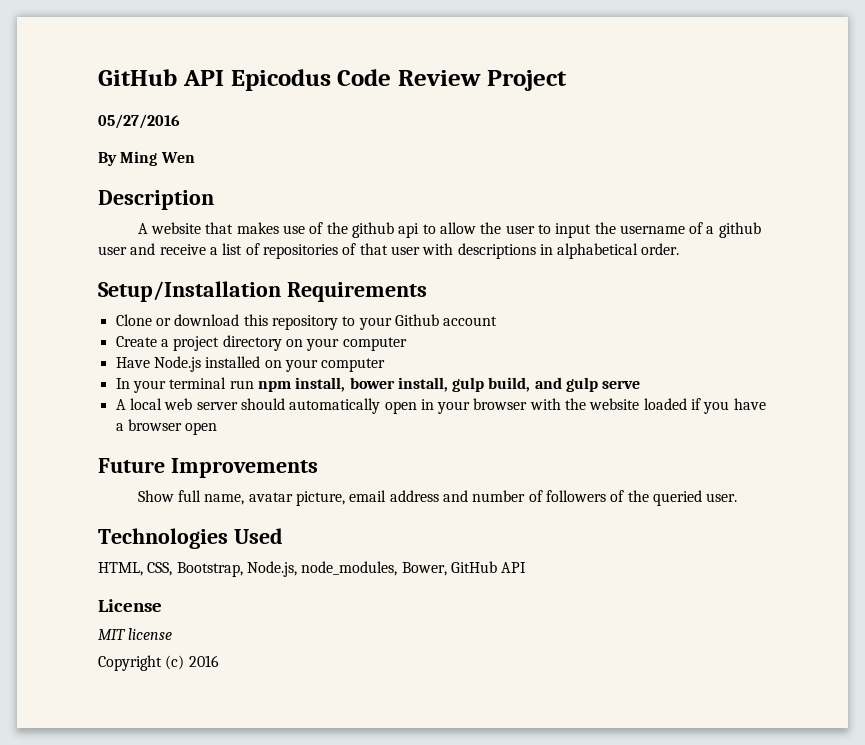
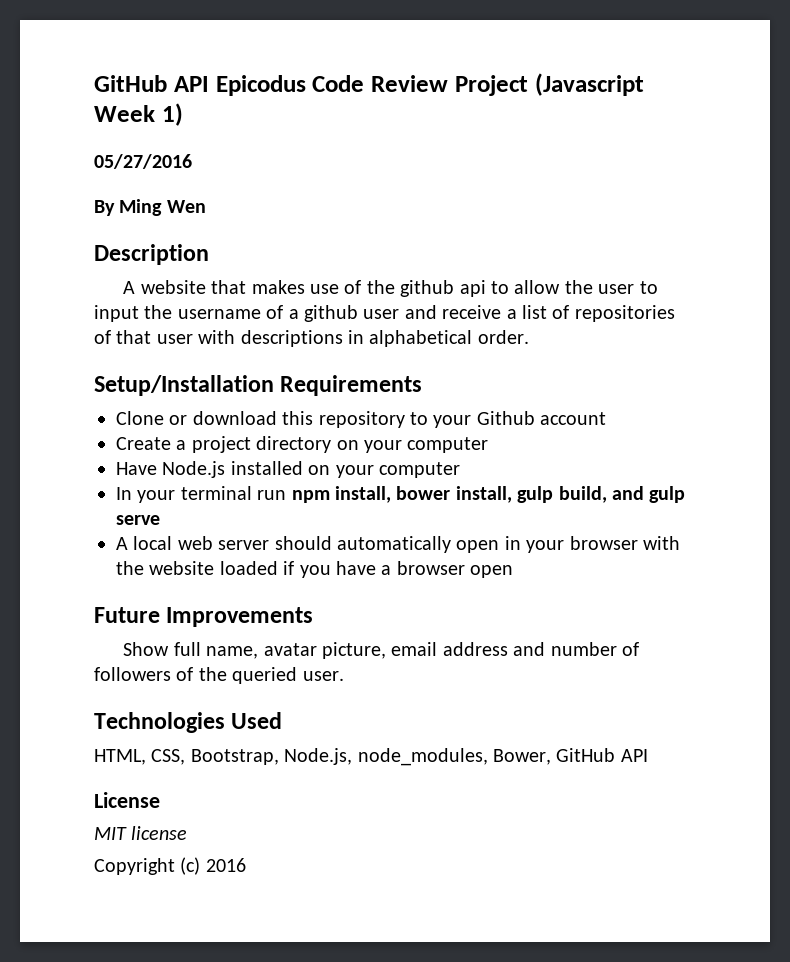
- GitHub API Epicodus Code Review Project
+ GitHub API Epicodus Code Review Project (Javascript Week 1)

